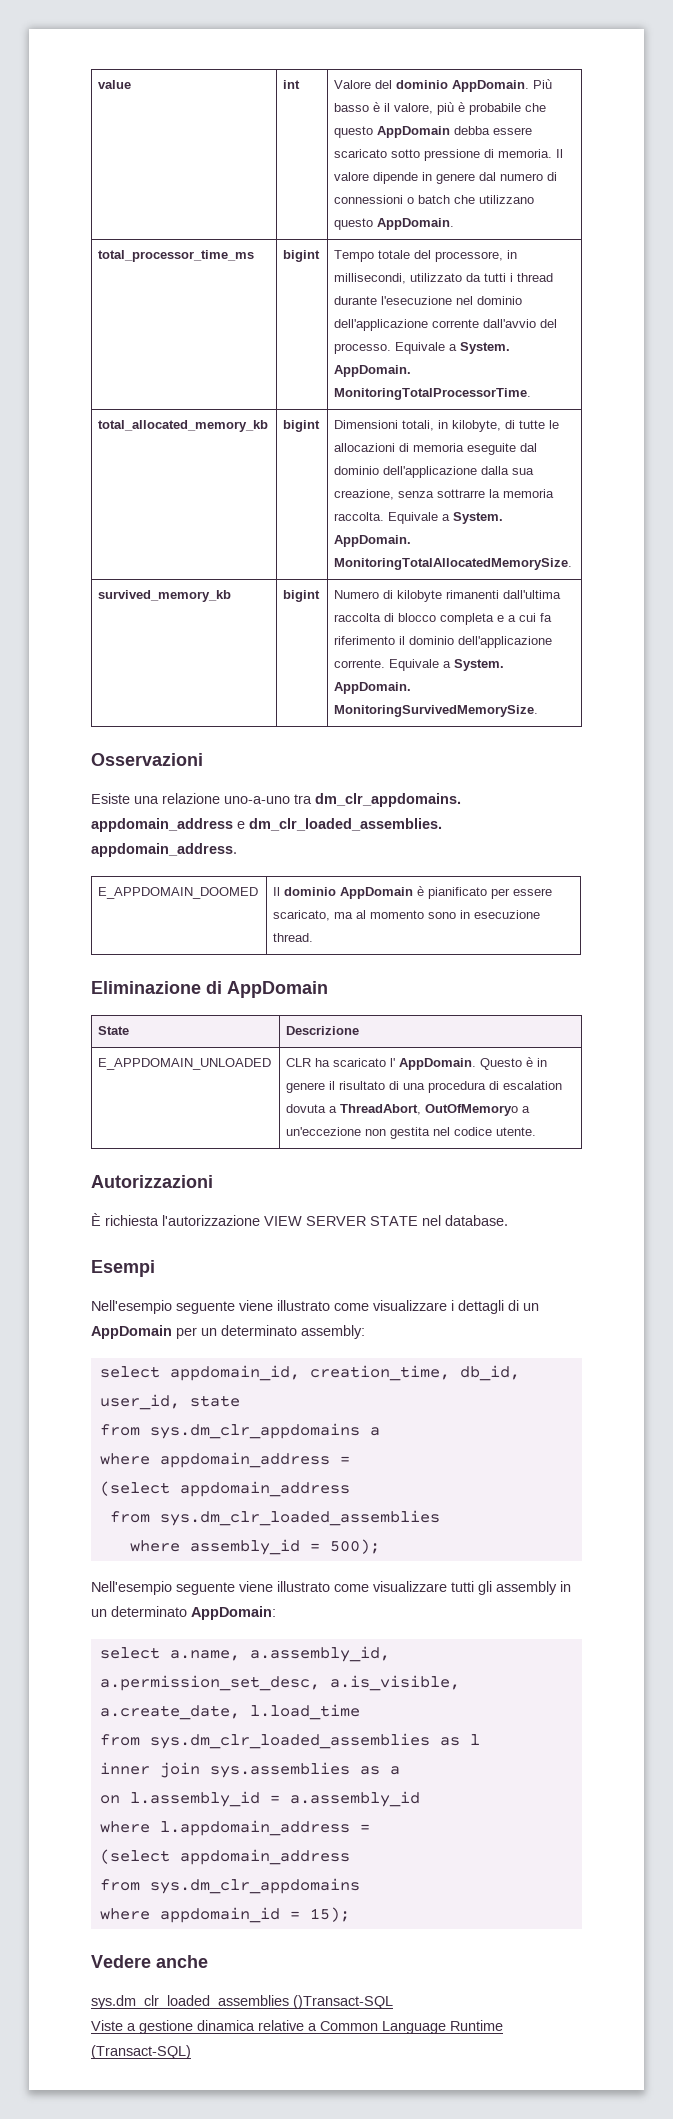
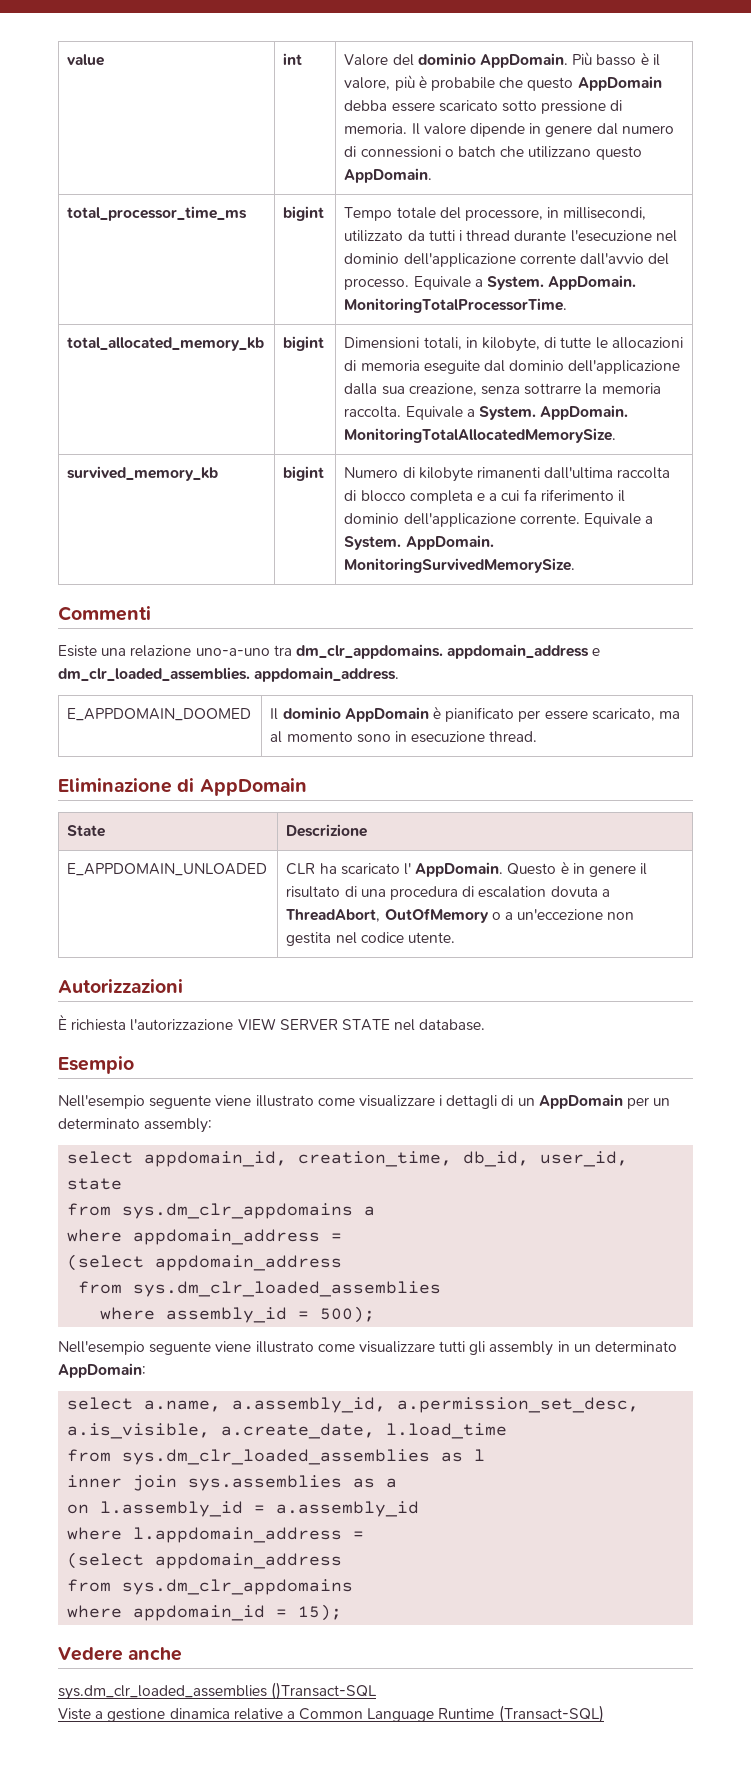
- Osservazioni
+ Commenti
- E_APPDOMAIN_UNLOADED | CLR ha scaricato l' AppDomain. Questo è in genere il risultato di una procedura di escalation dovuta a ThreadAbort, OutOfMemoryo a un'eccezione non gestita nel codice utente.
+ E_APPDOMAIN_UNLOADED | CLR ha scaricato l' AppDomain. Questo è in genere il risultato di una procedura di escalation dovuta a ThreadAbort, OutOfMemory o a un'eccezione non gestita nel codice utente.
- Esempi
+ Esempio

